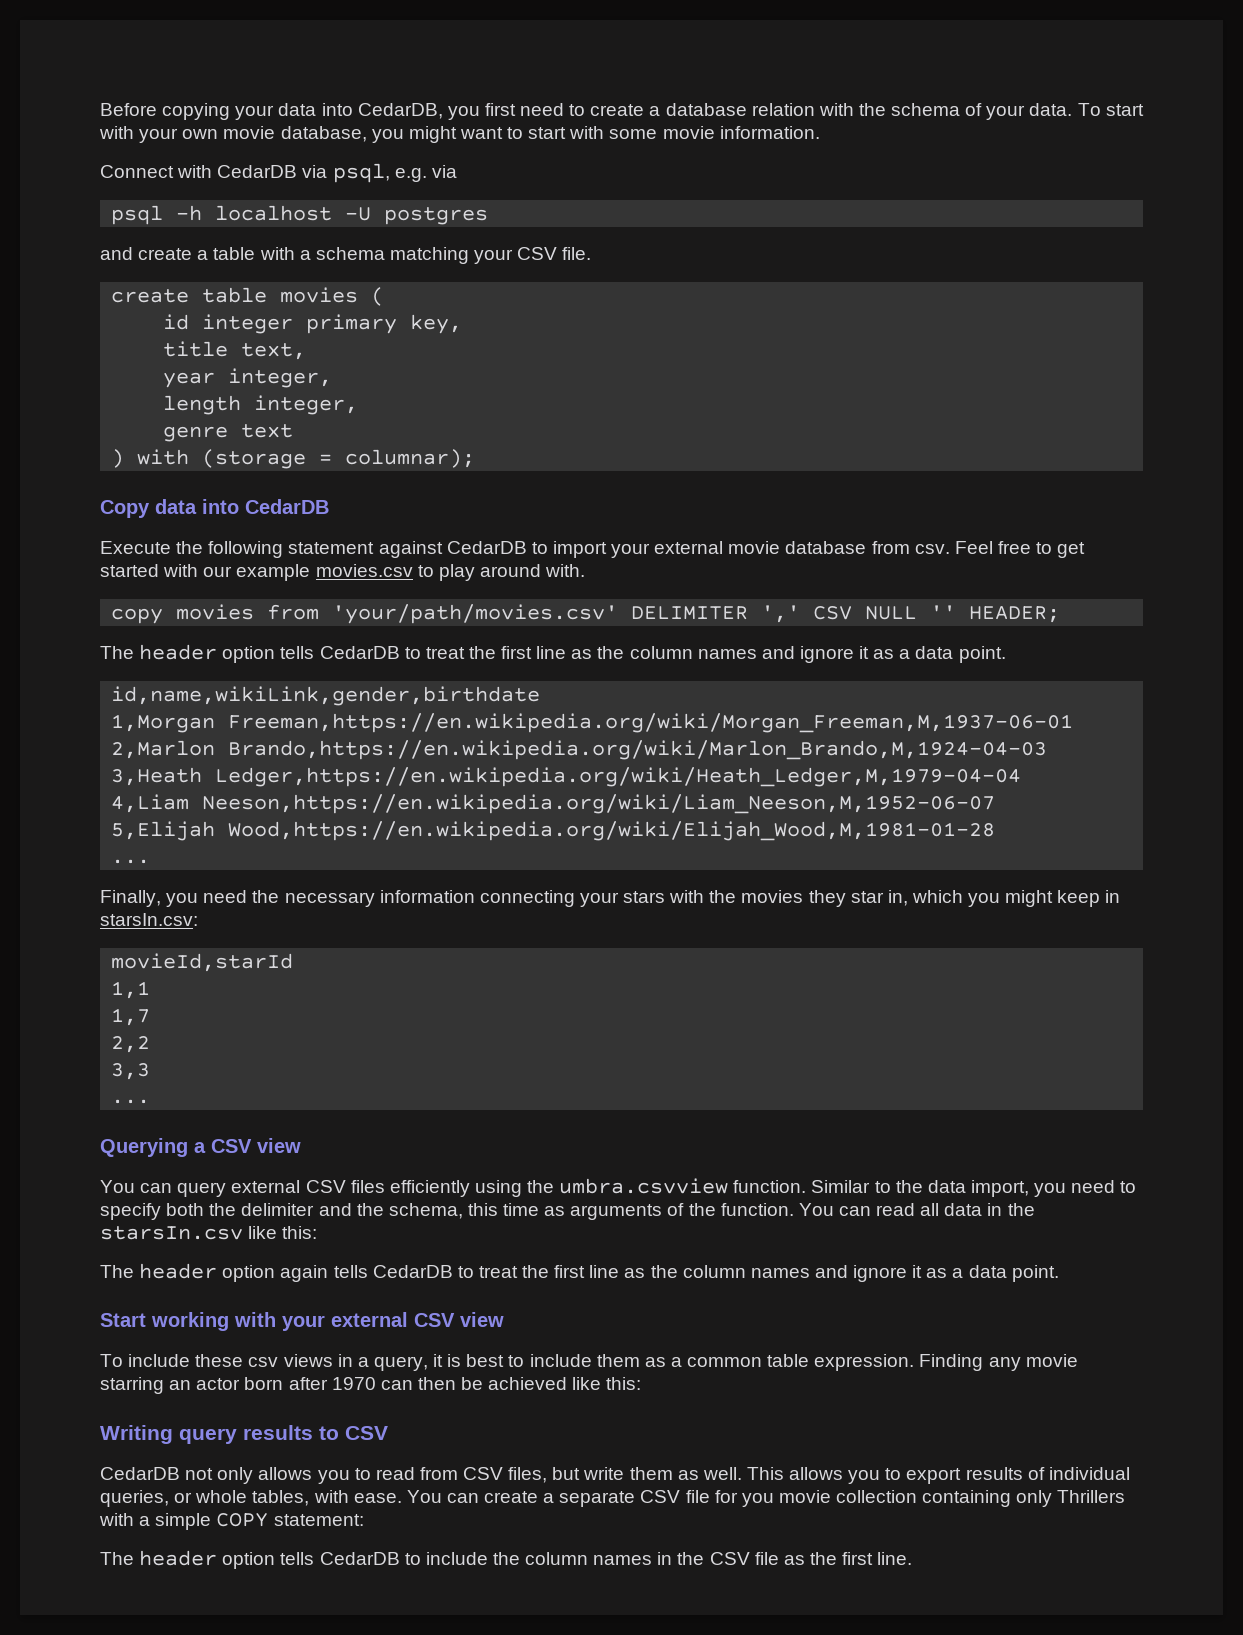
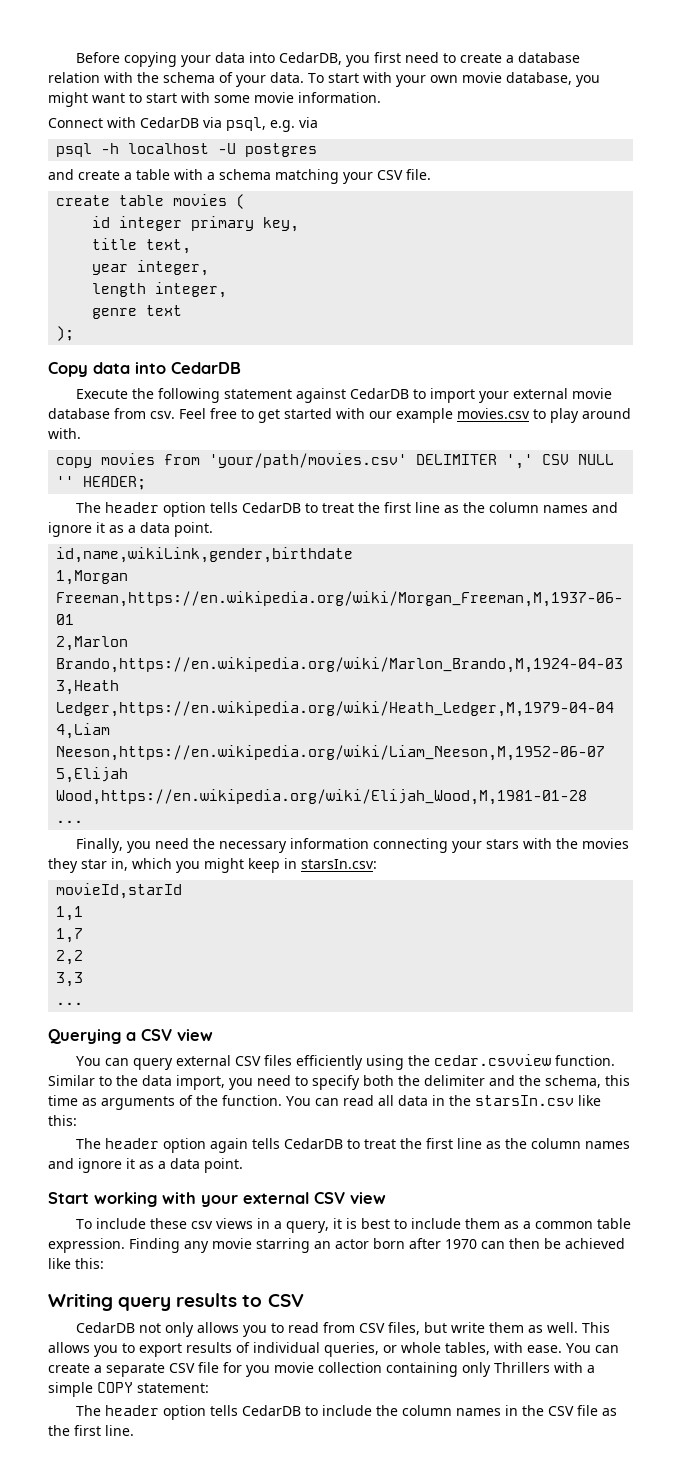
- ) with (storage = columnar);
+ );
- You can query external CSV files efficiently using the umbra.csvview function.
+ You can query external CSV files efficiently using the cedar.csvview function.

